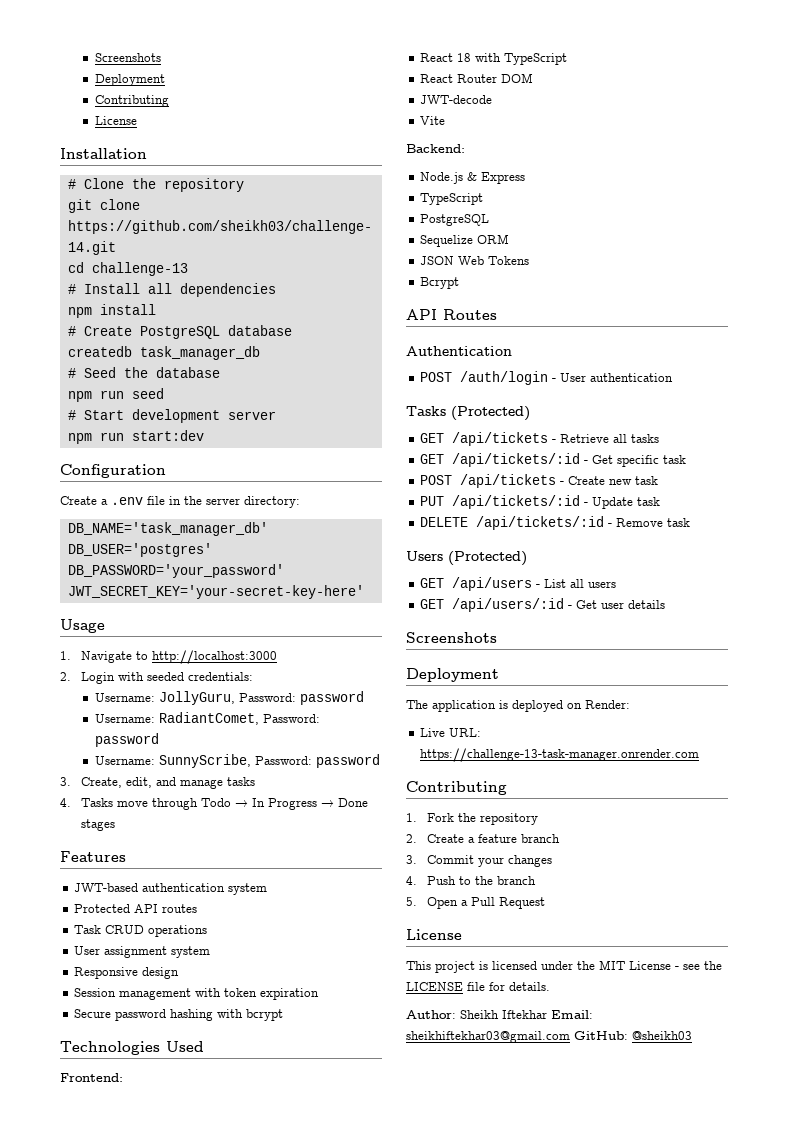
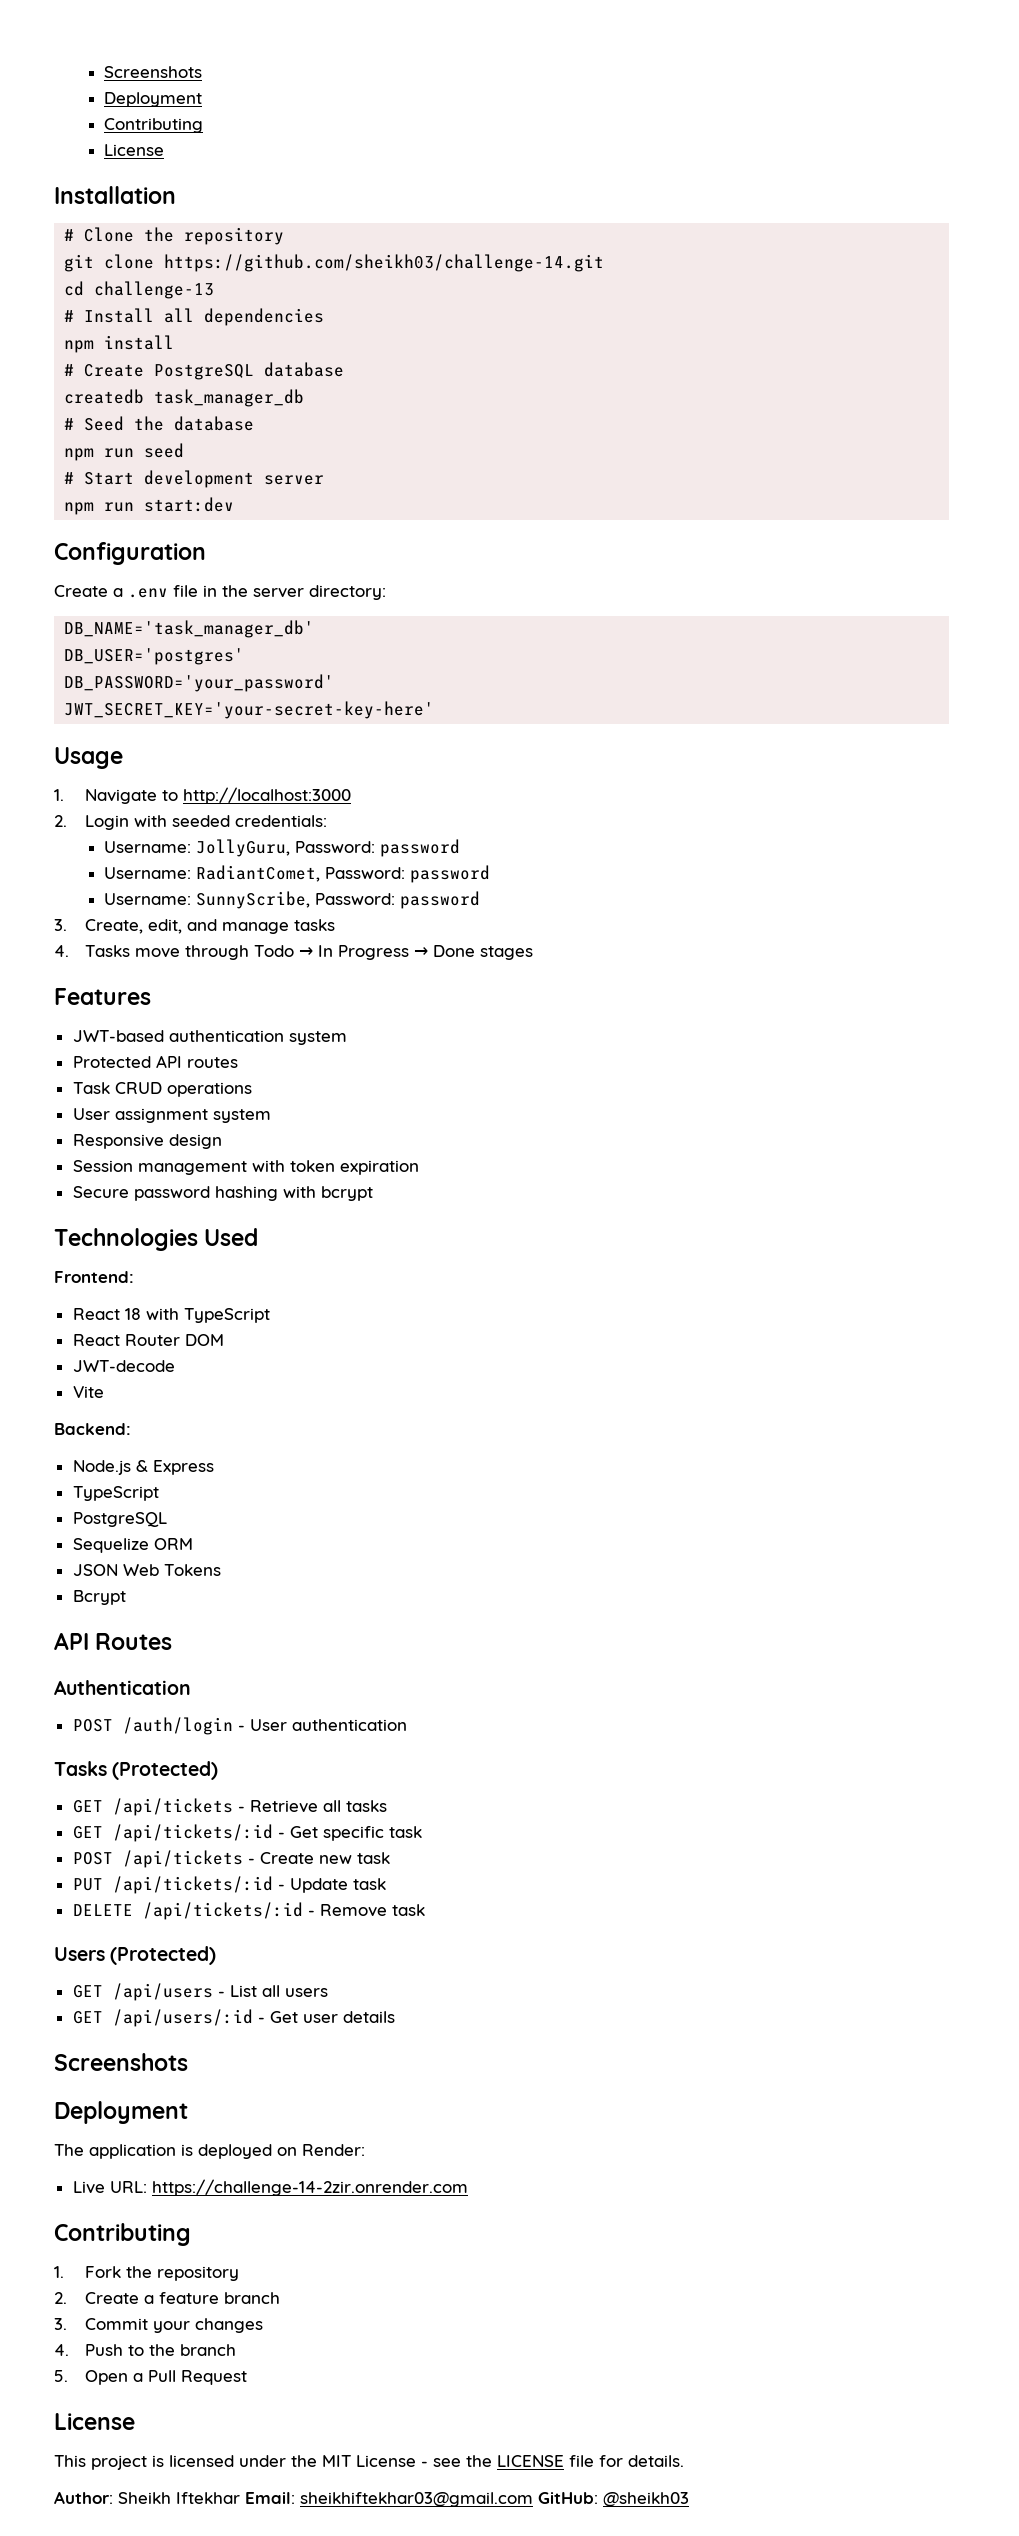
- Live URL: https://challenge-13-task-manager.onrender.com
+ Live URL: https://challenge-14-2zir.onrender.com

